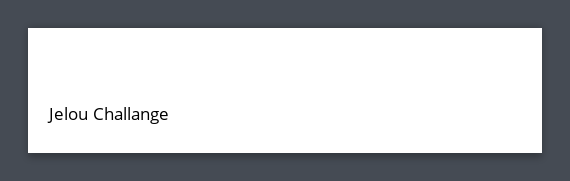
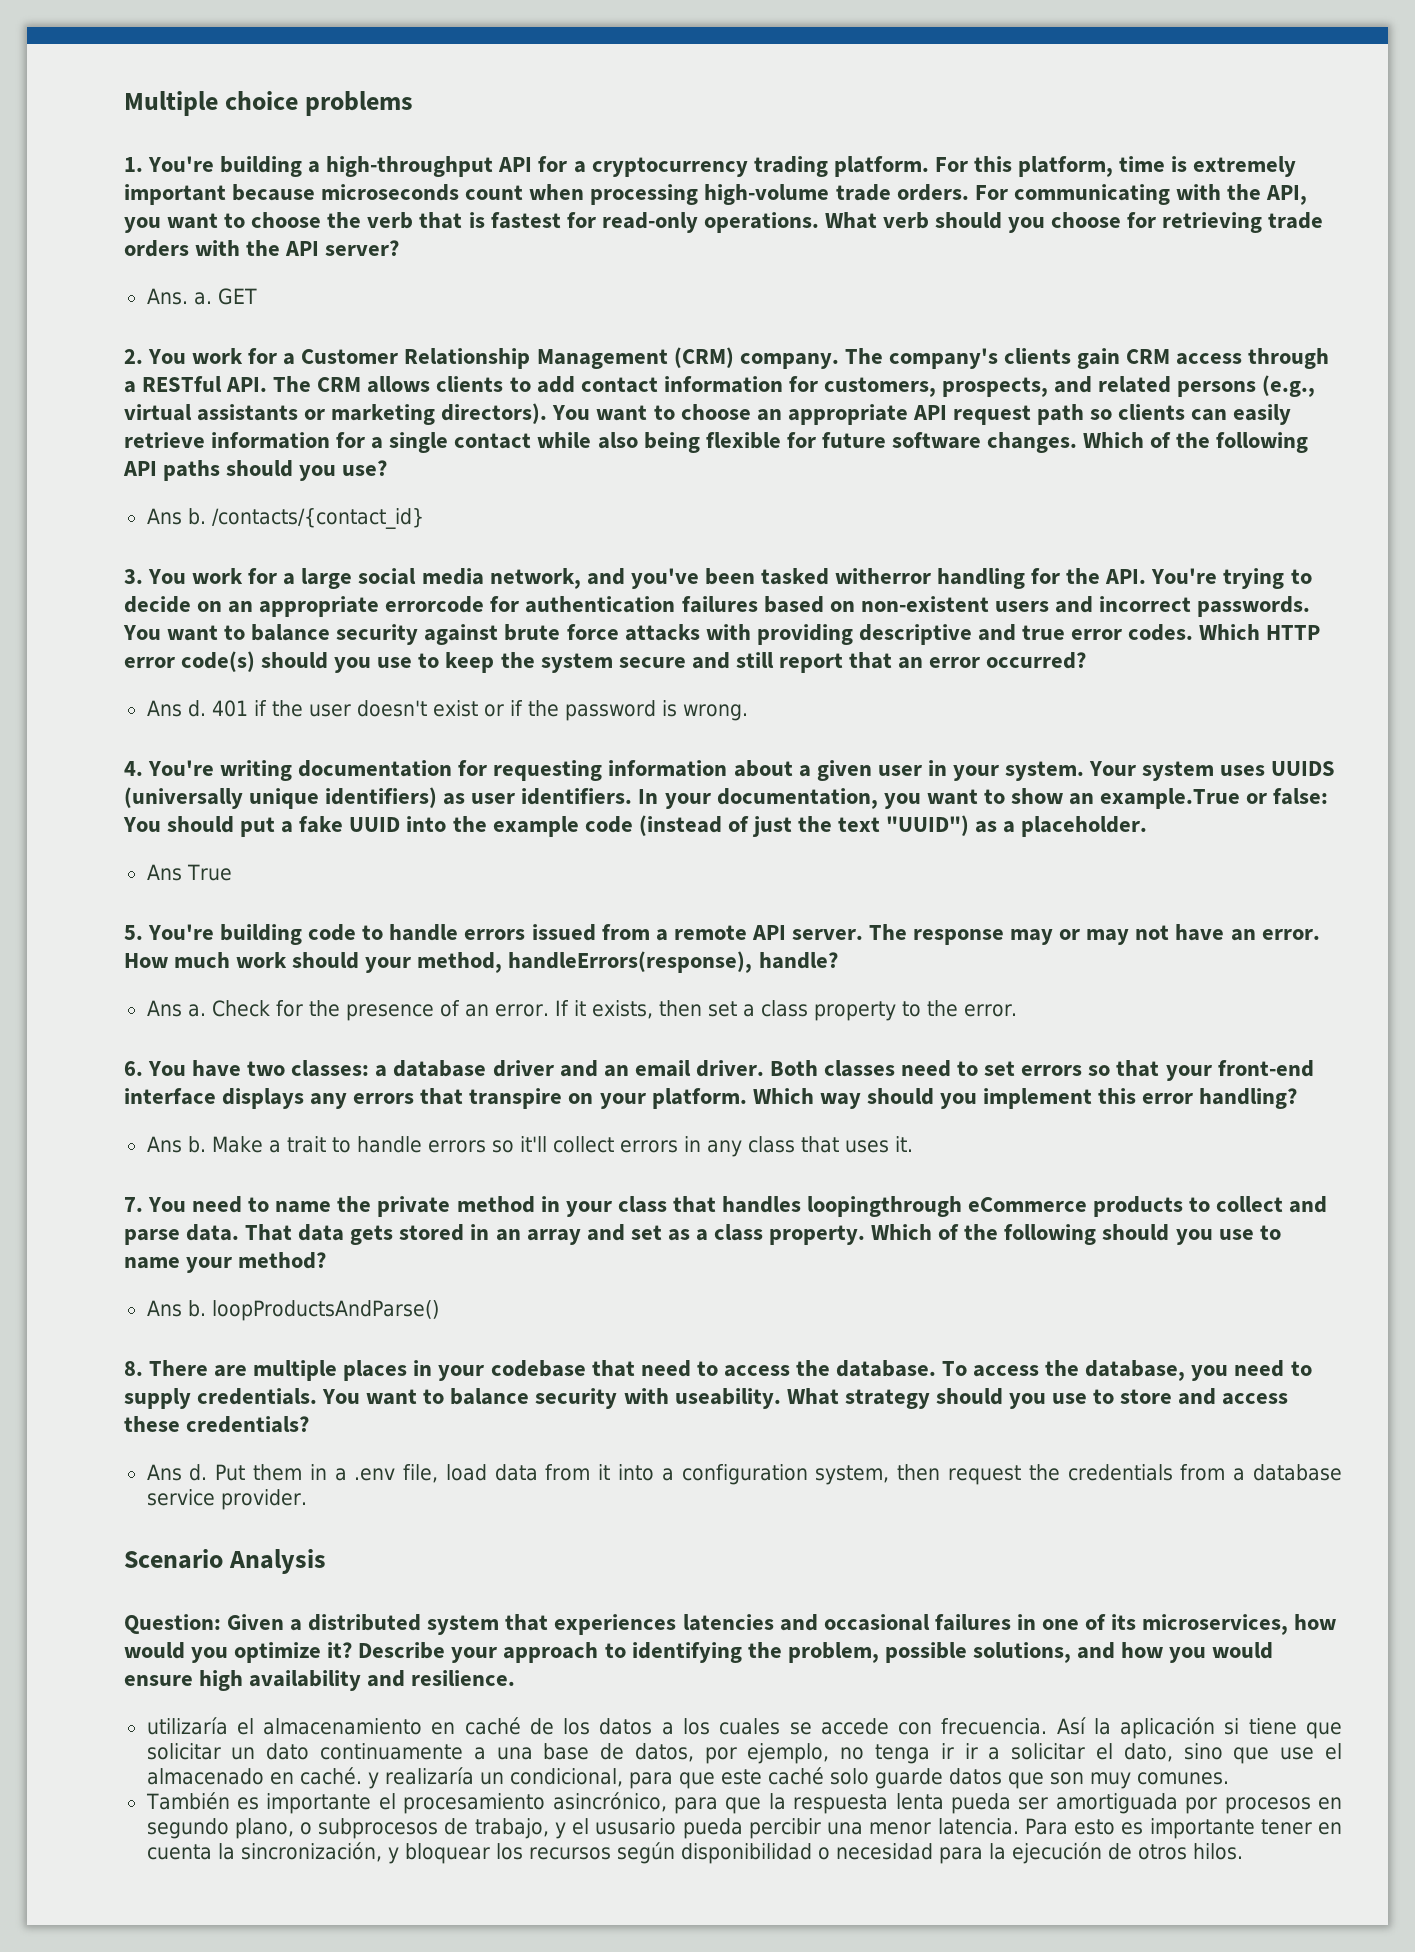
- Jelou Challange
+ Multiple choice problems
+ 1. You're building a high-throughput API for a cryptocurrency trading platform. For this platform, time is extremely important because microseconds count when processing high-volume trade orders. For communicating with the API, you want to choose the verb that is fastest for read-only operations. What verb should you choose for retrieving trade orders with the API server?
+ Ans. a. GET
+ 2. You work for a Customer Relationship Management (CRM) company. The company's clients gain CRM access through a RESTful API. The CRM allows clients to add contact information for customers, prospects, and related persons (e.g., virtual assistants or marketing directors). You want to choose an appropriate API request path so clients can easily retrieve information for a single contact while also being flexible for future software changes. Which of the following API paths should you use?
+ Ans b. /contacts/{contact_id}
+ 3. You work for a large social media network, and you've been tasked witherror handling for the API. You're trying to decide on an appropriate errorcode for authentication failures based on non-existent users and incorrect passwords. You want to balance security against brute force attacks with providing descriptive and true error codes. Which HTTP error code(s) should you use to keep the system secure and still report that an error occurred?
+ Ans d. 401 if the user doesn't exist or if the password is wrong.
+ 4. You're writing documentation for requesting information about a given user in your system. Your system uses UUIDS (universally unique identifiers) as user identifiers. In your documentation, you want to show an example.True or false: You should put a fake UUID into the example code (instead of just the text "UUID") as a placeholder.
+ Ans True
+ 5. You're building code to handle errors issued from a remote API server. The response may or may not have an error. How much work should your method, handleErrors(response), handle?
+ Ans a. Check for the presence of an error. If it exists, then set a class property to the error.
+ 6. You have two classes: a database driver and an email driver. Both classes need to set errors so that your front-end interface displays any errors that transpire on your platform. Which way should you implement this error handling?
+ Ans b. Make a trait to handle errors so it'll collect errors in any class that uses it.
+ 7. You need to name the private method in your class that handles loopingthrough eCommerce products to collect and parse data. That data gets stored in an array and set as a class property. Which of the following should you use to name your method?
+ Ans b. loopProductsAndParse()
+ 8. There are multiple places in your codebase that need to access the database. To access the database, you need to supply credentials. You want to balance security with useability. What strategy should you use to store and access these credentials?
+ Ans d. Put them in a .env file, load data from it into a configuration system, then request the credentials from a database service provider.
+ Scenario Analysis
+ Question: Given a distributed system that experiences latencies and occasional failures in one of its microservices, how would you optimize it? Describe your approach to identifying the problem, possible solutions, and how you would ensure high availability and resilience.
+ utilizaría el almacenamiento en caché de los datos a los cuales se accede con frecuencia. Así la aplicación si tiene que solicitar un dato continuamente a una base de datos, por ejemplo, no tenga ir ir a solicitar el dato, sino que use el almacenado en caché. y realizaría un condicional, para que este caché solo guarde datos que son muy comunes.
+ También es importante el procesamiento asincrónico, para que la respuesta lenta pueda ser amortiguada por procesos en segundo plano, o subprocesos de trabajo, y el ususario pueda percibir una menor latencia. Para esto es importante tener en cuenta la sincronización, y bloquear los recursos según disponibilidad o necesidad para la ejecución de otros hilos.

